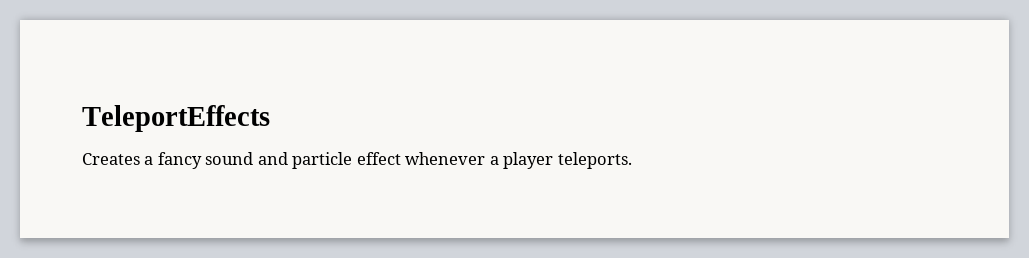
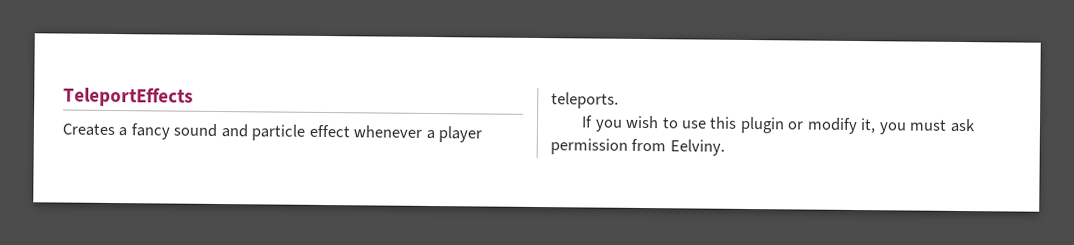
+ If you wish to use this plugin or modify it, you must ask permission from Eelviny.

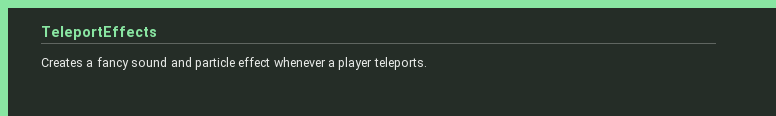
- If you wish to use this plugin or modify it, you must ask permission from Eelviny.

